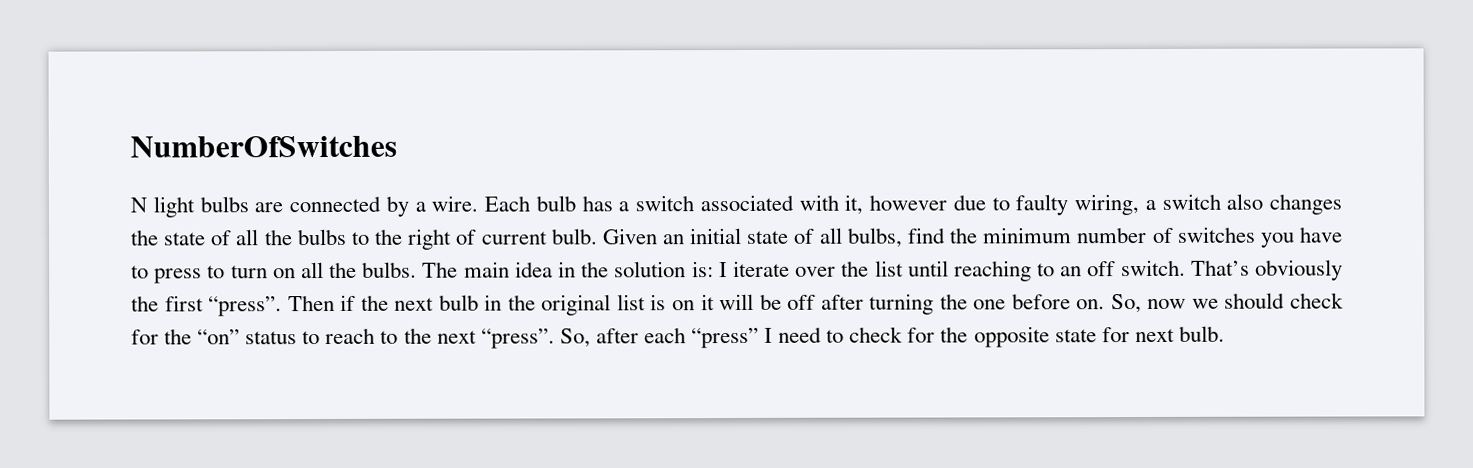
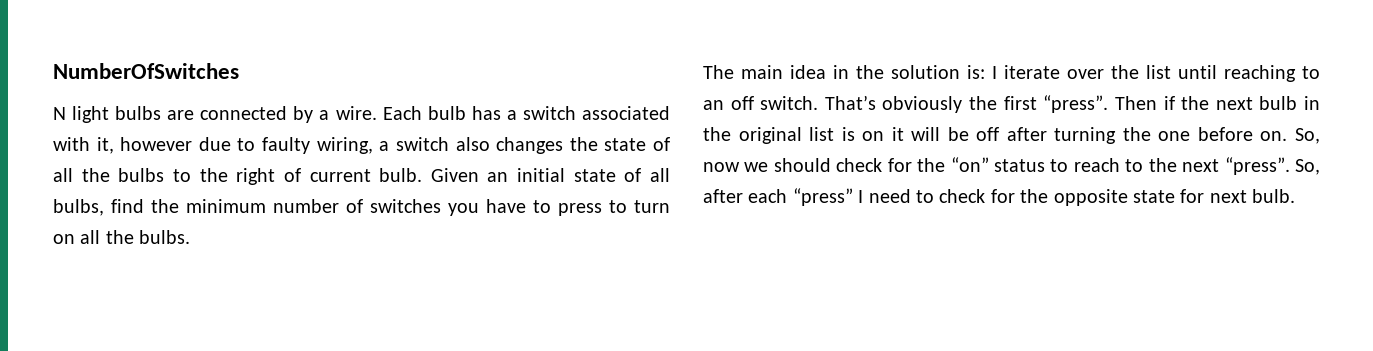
- Given an initial state of all bulbs, find the minimum number of switches you have to press to turn on all the bulbs. The main idea in the solution is: I iterate over the list until reaching to an off switch.
+ Given an initial state of all bulbs, find the minimum number of switches you have to press to turn on all the bulbs.
+ The main idea in the solution is: I iterate over the list until reaching to an off switch.

